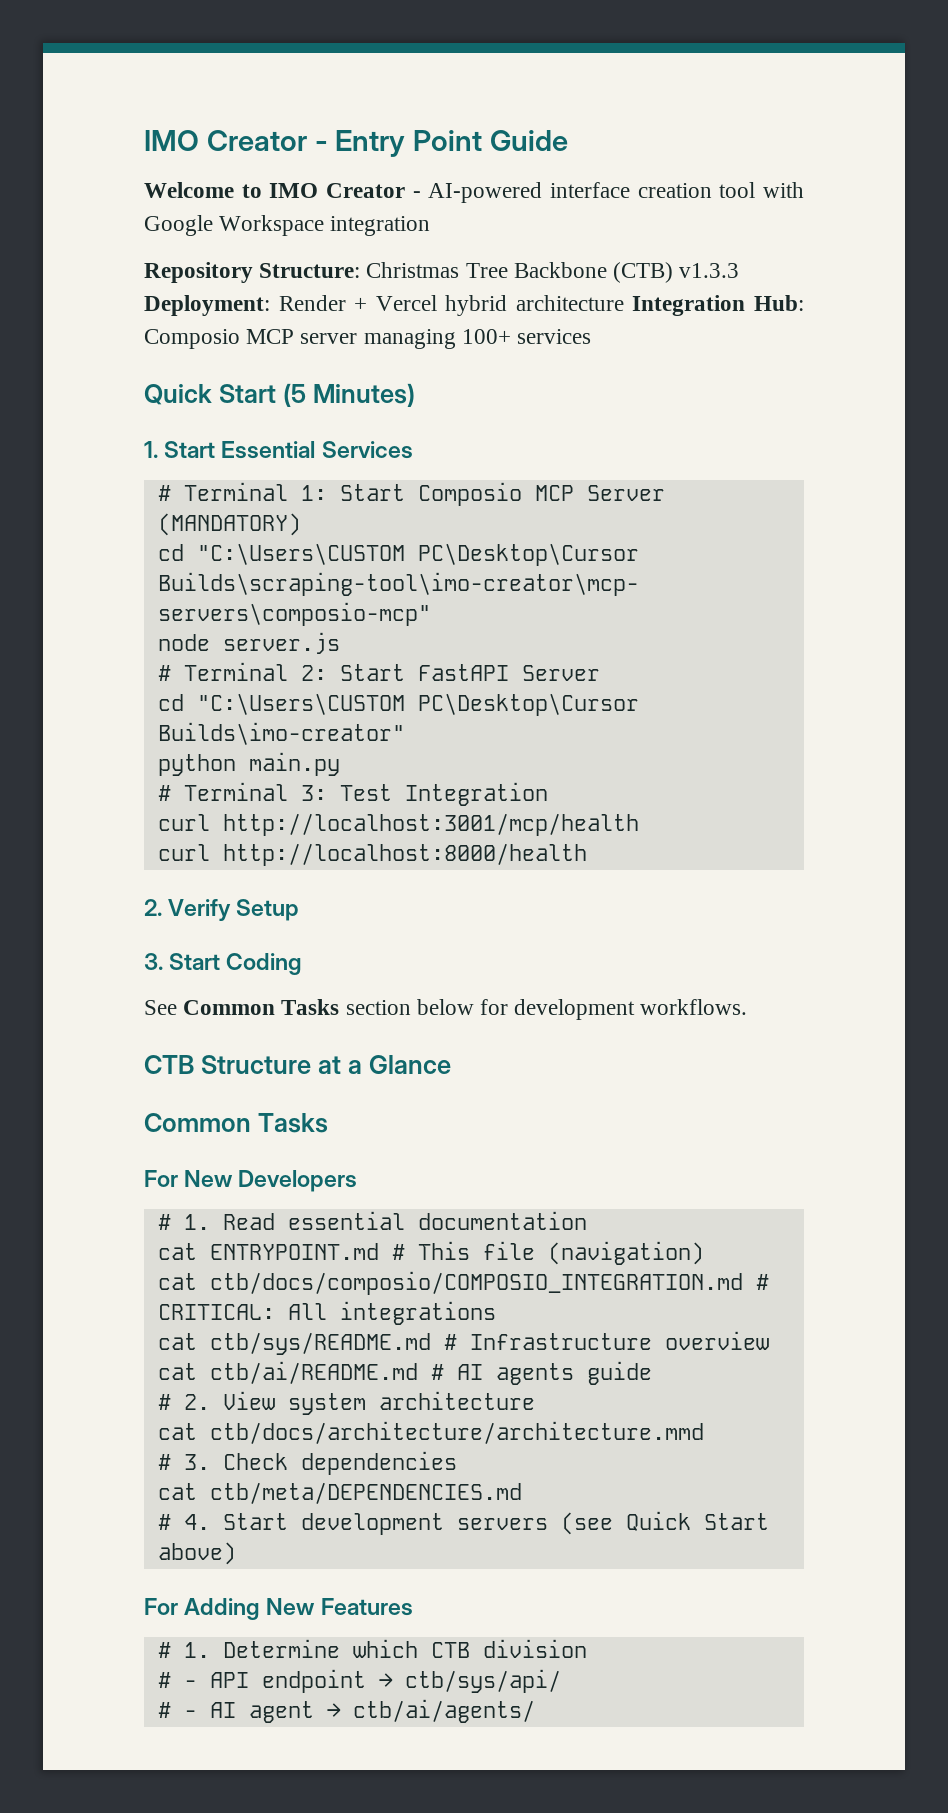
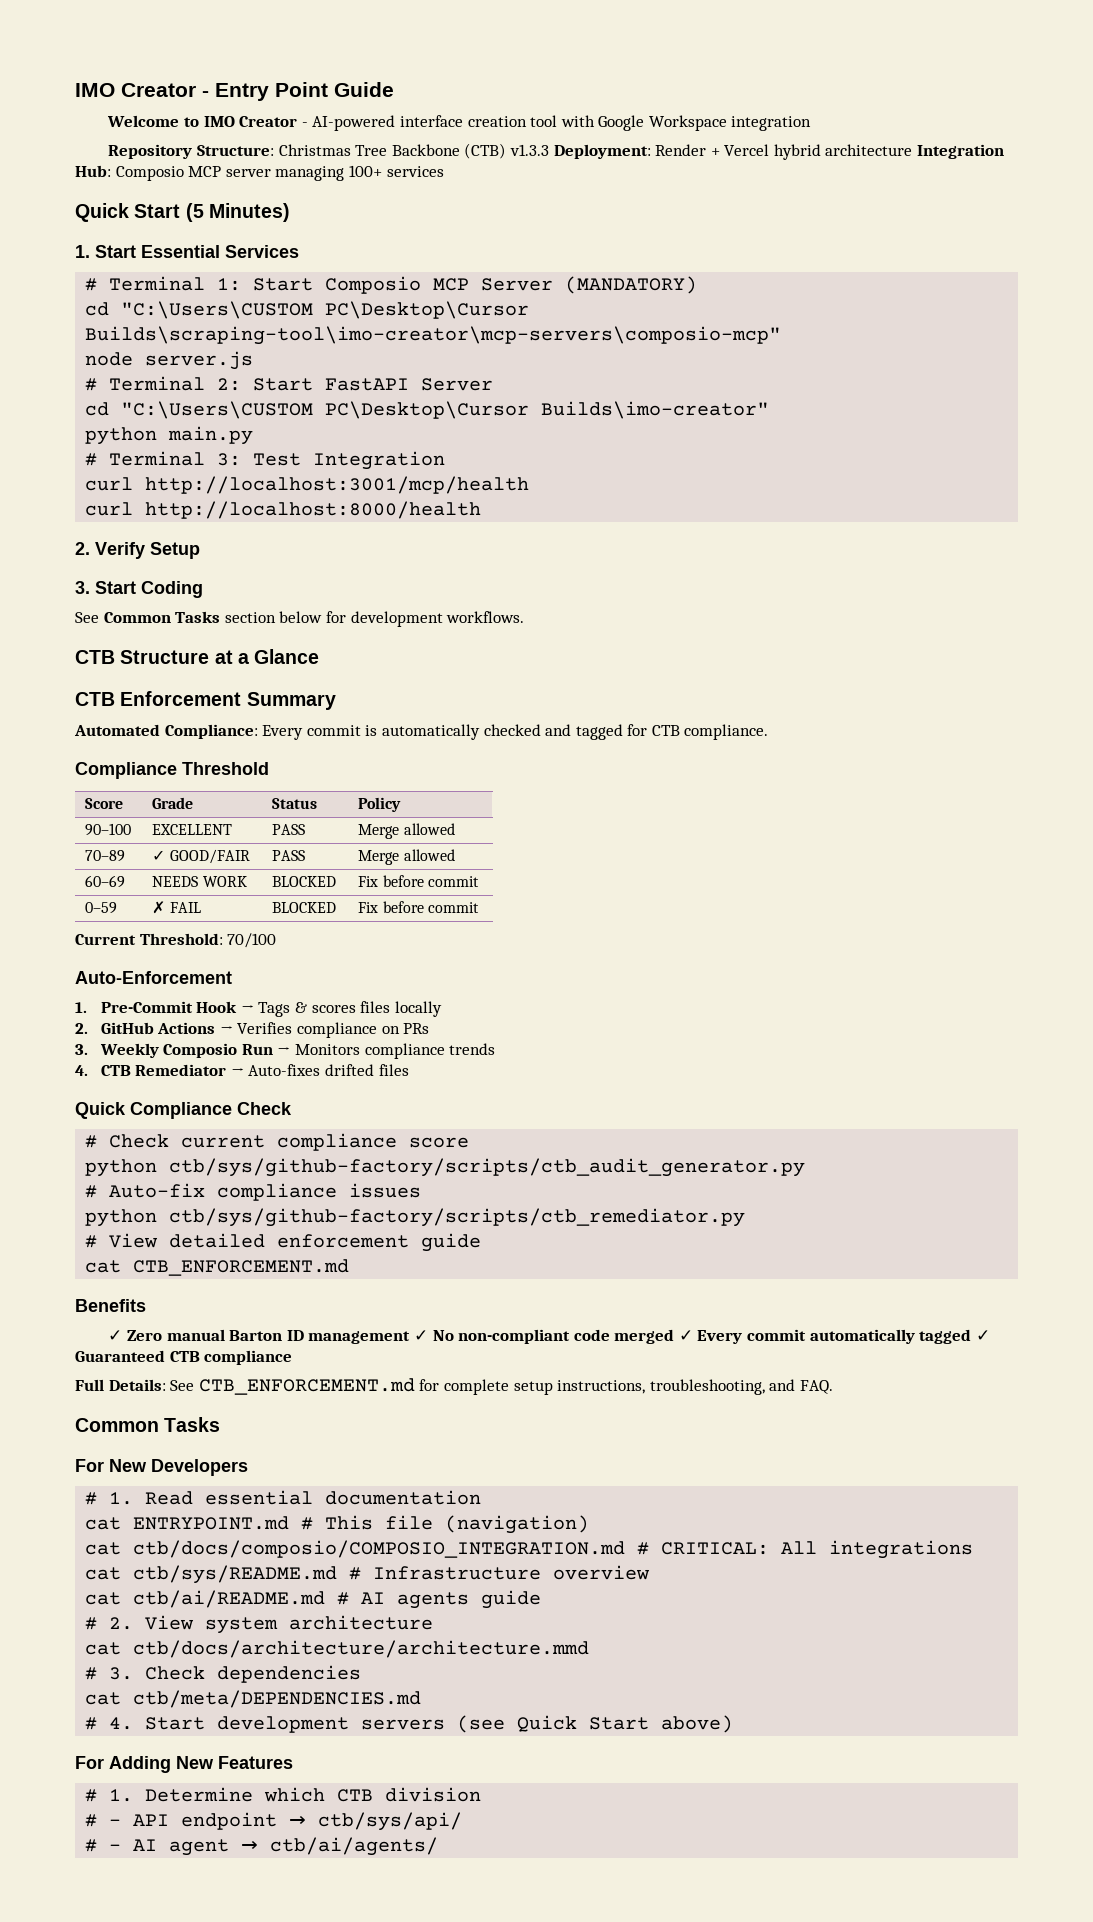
+ CTB Enforcement Summary
+ Automated Compliance: Every commit is automatically checked and tagged for CTB compliance.
+ Compliance Threshold
+ Score | Grade | Status | Policy
+ 90–100 | EXCELLENT | PASS | Merge allowed
+ 70–89 | ✓ GOOD/FAIR | PASS | Merge allowed
+ 60–69 | NEEDS WORK | BLOCKED | Fix before commit
+ 0–59 | ✗ FAIL | BLOCKED | Fix before commit
+ Current Threshold: 70/100
+ Auto-Enforcement
+ 1. Pre-Commit Hook → Tags & scores files locally
+ 2. GitHub Actions → Verifies compliance on PRs
+ 3. Weekly Composio Run → Monitors compliance trends
+ 4. CTB Remediator → Auto-fixes drifted files
+ Quick Compliance Check
+ # Check current compliance score
+ python ctb/sys/github-factory/scripts/ctb_audit_generator.py
+ # Auto-fix compliance issues
+ python ctb/sys/github-factory/scripts/ctb_remediator.py
+ # View detailed enforcement guide
+ cat CTB_ENFORCEMENT.md
+ Benefits
+ ✓ Zero manual Barton ID management ✓ No non-compliant code merged ✓ Every commit automatically tagged ✓ Guaranteed CTB compliance
+ Full Details: See CTB_ENFORCEMENT.md for complete setup instructions, troubleshooting, and FAQ.

